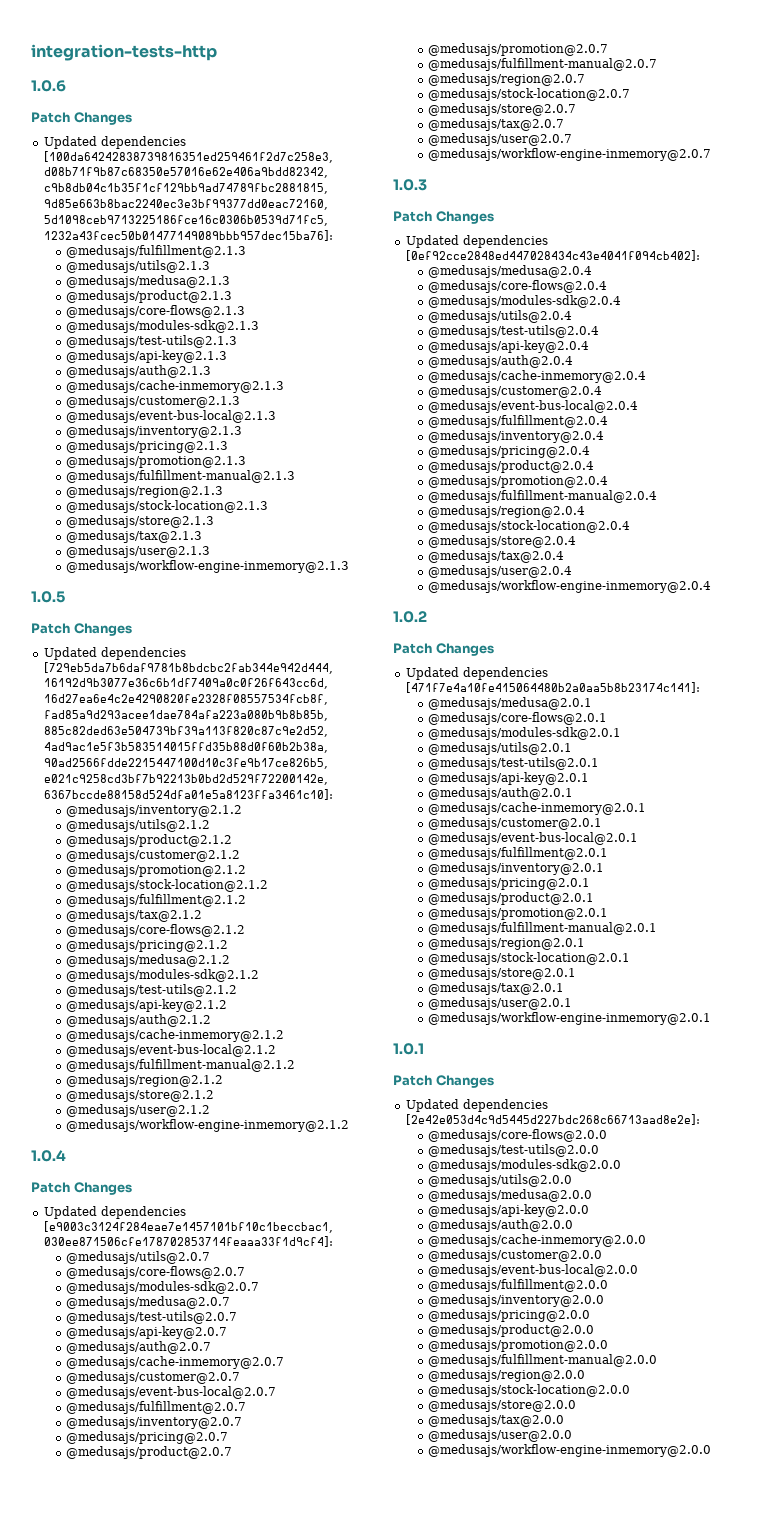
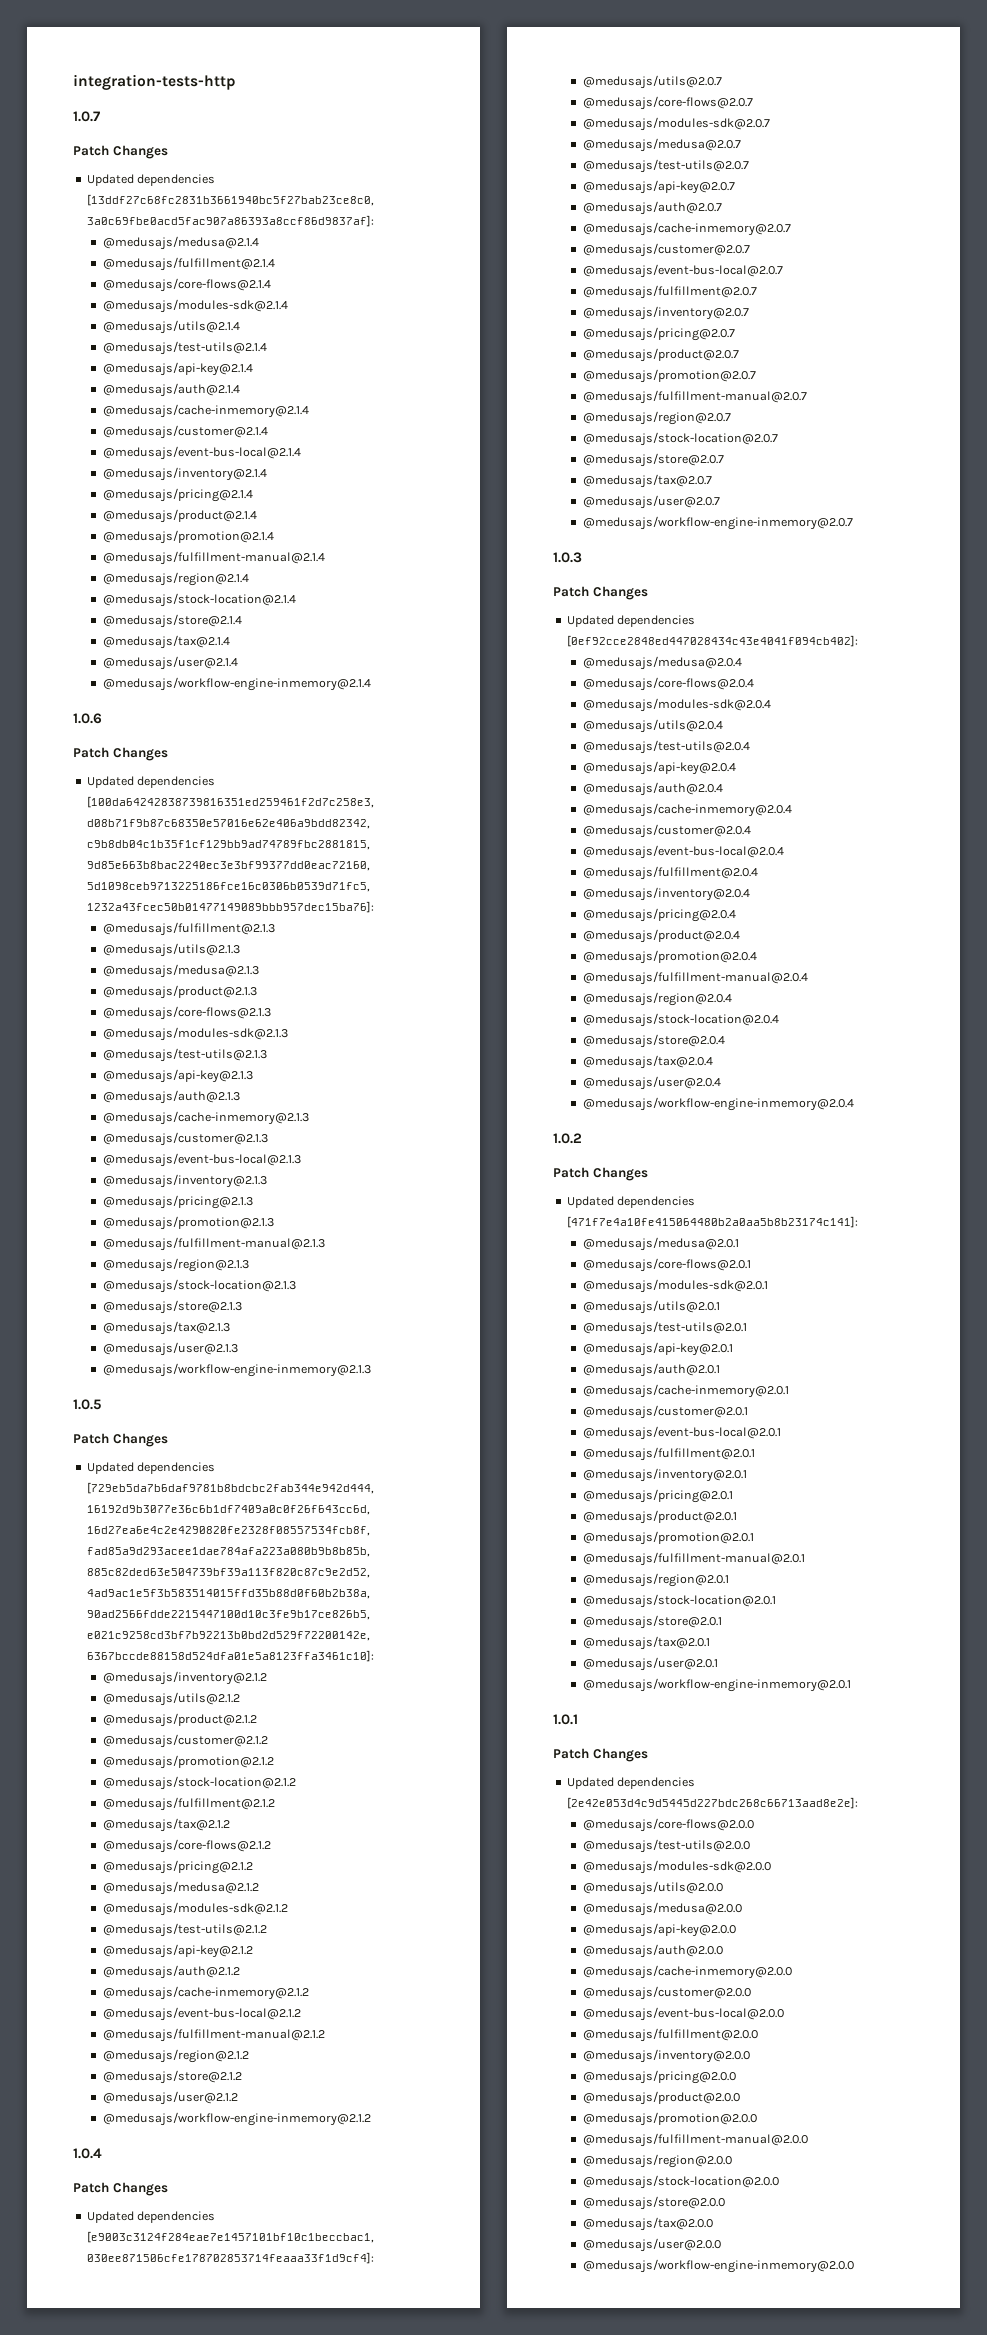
+ 1.0.7
+ Patch Changes
+ Updated dependencies [13ddf27c68fc2831b3661940bc5f27bab23ce8c0, 3a0c69fbe0acd5fac907a86393a8ccf86d9837af]:
+ @medusajs/medusa@2.1.4
+ @medusajs/fulfillment@2.1.4
+ @medusajs/core-flows@2.1.4
+ @medusajs/modules-sdk@2.1.4
+ @medusajs/utils@2.1.4
+ @medusajs/test-utils@2.1.4
+ @medusajs/api-key@2.1.4
+ @medusajs/auth@2.1.4
+ @medusajs/cache-inmemory@2.1.4
+ @medusajs/customer@2.1.4
+ @medusajs/event-bus-local@2.1.4
+ @medusajs/inventory@2.1.4
+ @medusajs/pricing@2.1.4
+ @medusajs/product@2.1.4
+ @medusajs/promotion@2.1.4
+ @medusajs/fulfillment-manual@2.1.4
+ @medusajs/region@2.1.4
+ @medusajs/stock-location@2.1.4
+ @medusajs/store@2.1.4
+ @medusajs/tax@2.1.4
+ @medusajs/user@2.1.4
+ @medusajs/workflow-engine-inmemory@2.1.4

